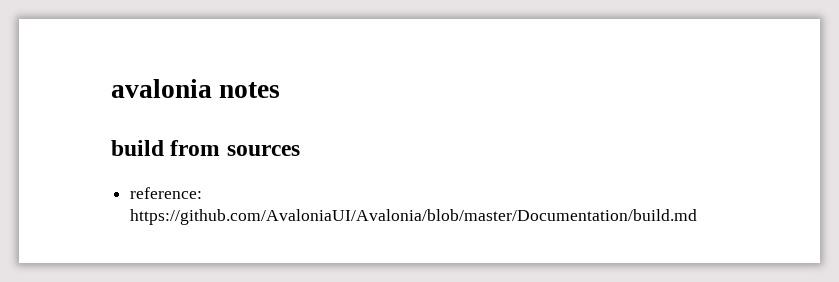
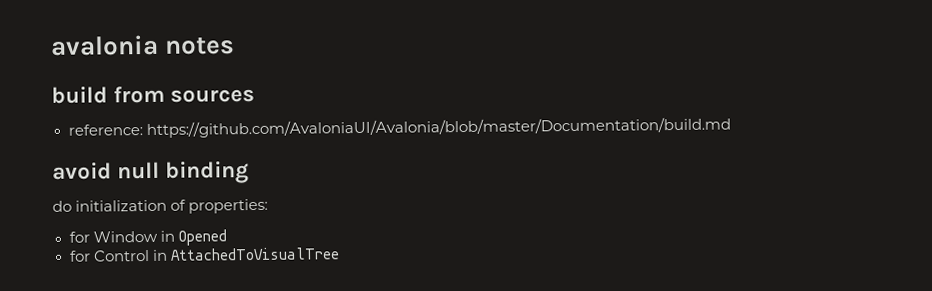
+ avoid null binding
+ do initialization of properties:
+ for Window in Opened
+ for Control in AttachedToVisualTree

